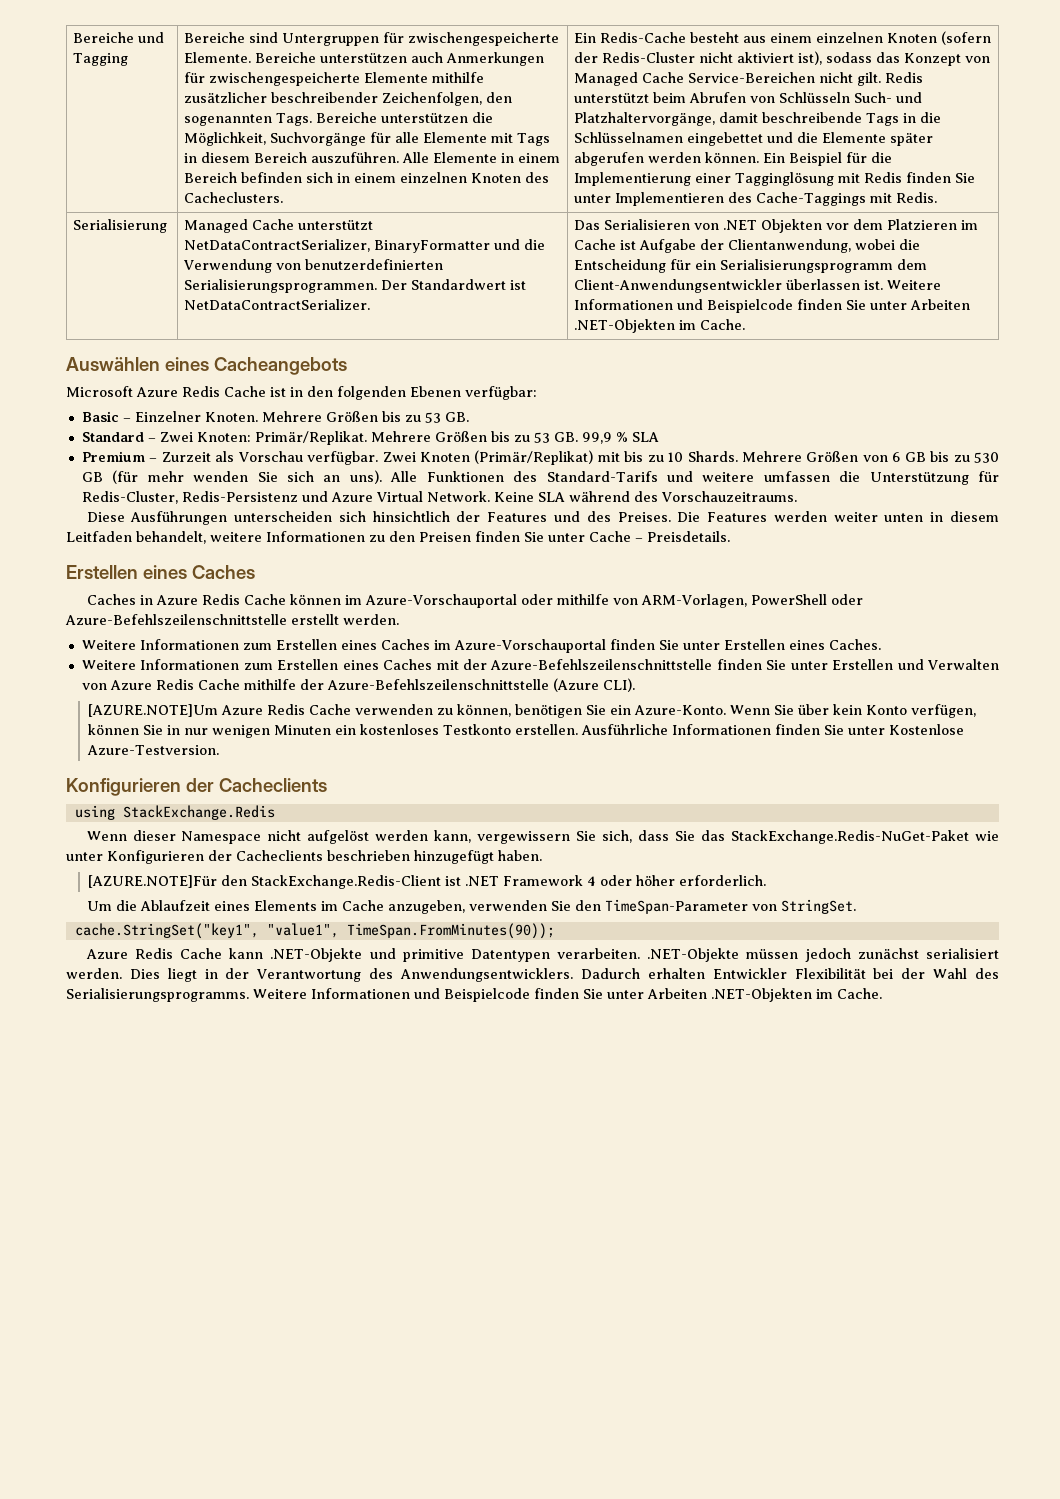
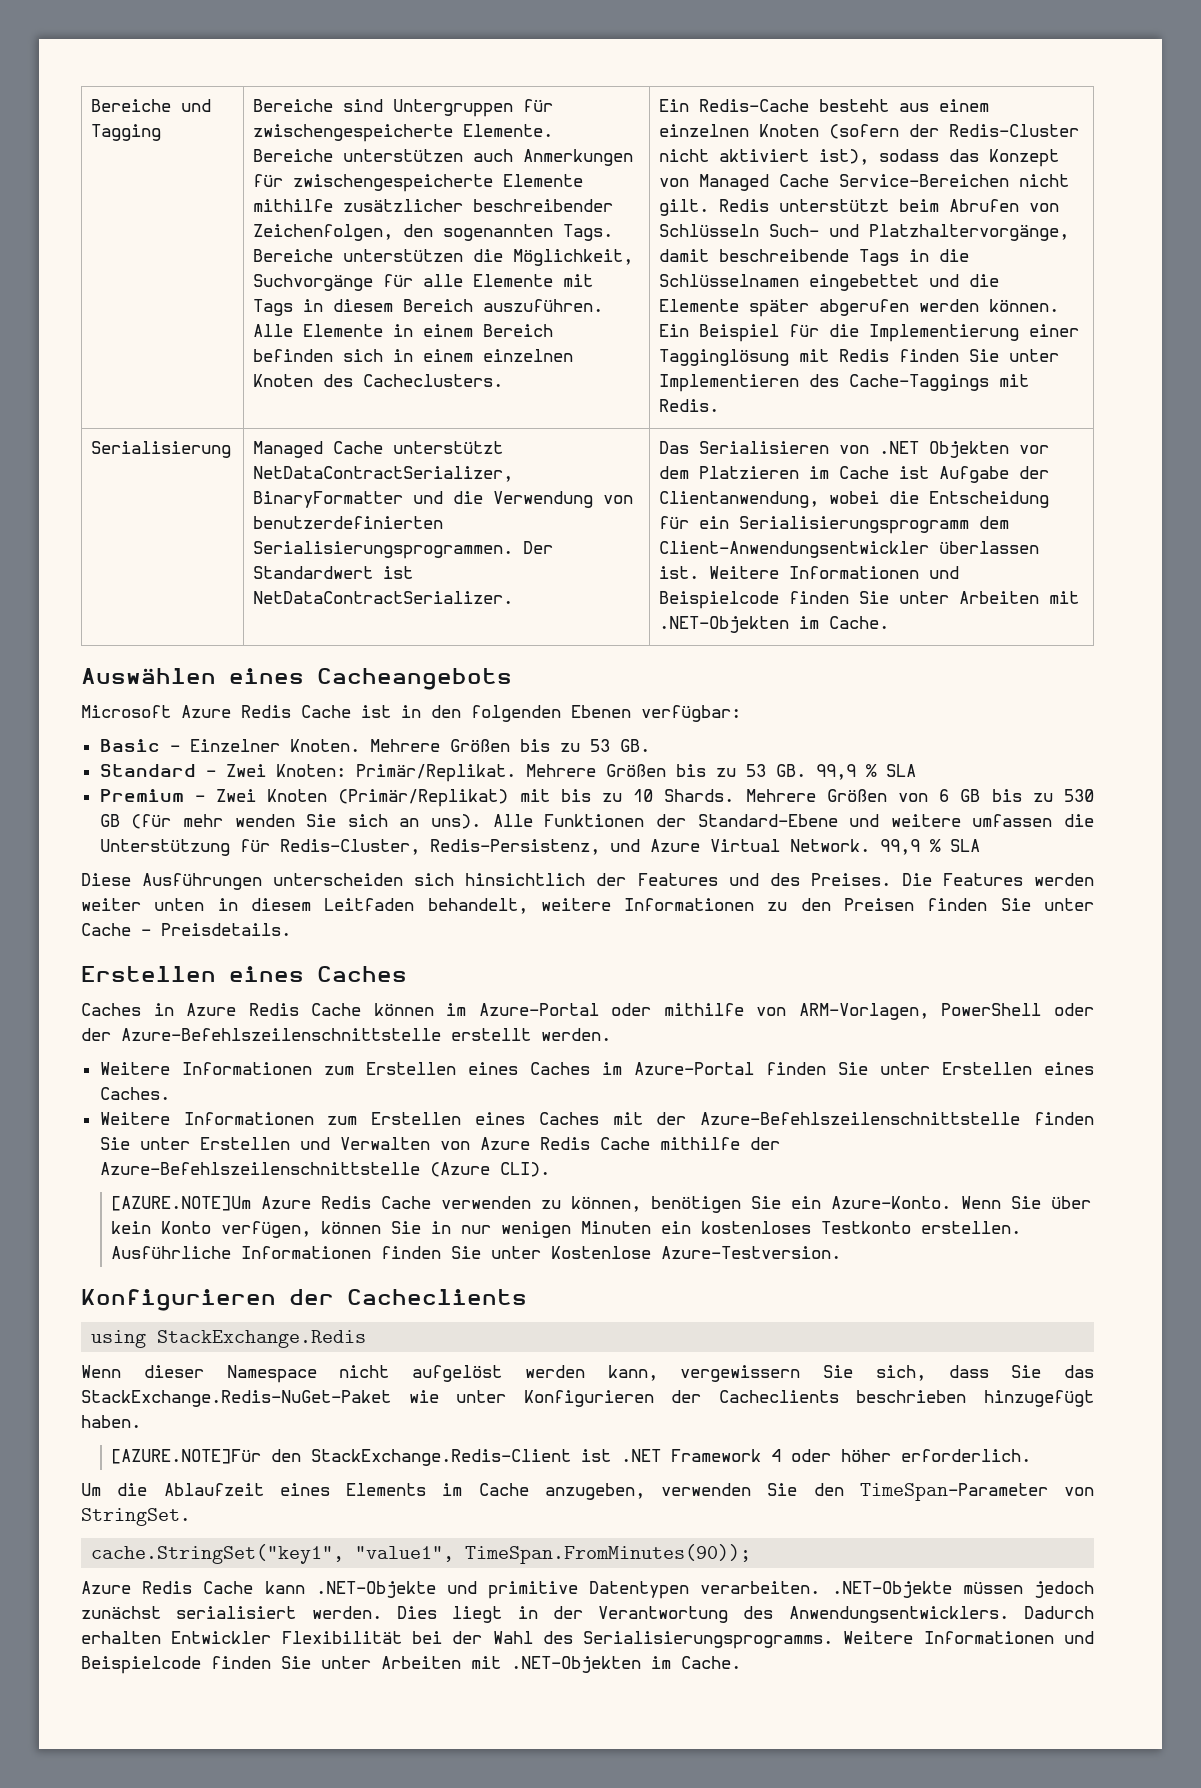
- Das Serialisieren von .NET Objekten vor dem Platzieren im Cache ist Aufgabe der Clientanwendung, wobei die Entscheidung für ein Serialisierungsprogramm dem Client-Anwendungsentwickler überlassen ist. Weitere Informationen und Beispielcode finden Sie unter Arbeiten .NET-Objekten im Cache.
+ Das Serialisieren von .NET Objekten vor dem Platzieren im Cache ist Aufgabe der Clientanwendung, wobei die Entscheidung für ein Serialisierungsprogramm dem Client-Anwendungsentwickler überlassen ist. Weitere Informationen und Beispielcode finden Sie unter Arbeiten mit .NET-Objekten im Cache.
- Premium – Zurzeit als Vorschau verfügbar. Zwei Knoten (Primär/Replikat) mit bis zu 10 Shards.
+ Premium – Zwei Knoten (Primär/Replikat) mit bis zu 10 Shards.
- Alle Funktionen des Standard-Tarifs und weitere umfassen die Unterstützung für Redis-Cluster, Redis-Persistenz und Azure Virtual Network. Keine SLA während des Vorschauzeitraums.
+ Alle Funktionen der Standard-Ebene und weitere umfassen die Unterstützung für Redis-Cluster, Redis-Persistenz, und Azure Virtual Network. 99,9 % SLA
- Caches in Azure Redis Cache können im Azure-Vorschauportal oder mithilfe von ARM-Vorlagen, PowerShell oder Azure-Befehlszeilenschnittstelle erstellt werden.
+ Caches in Azure Redis Cache können im Azure-Portal oder mithilfe von ARM-Vorlagen, PowerShell oder der Azure-Befehlszeilenschnittstelle erstellt werden.
- Weitere Informationen zum Erstellen eines Caches im Azure-Vorschauportal finden Sie unter Erstellen eines Caches.
+ Weitere Informationen zum Erstellen eines Caches im Azure-Portal finden Sie unter Erstellen eines Caches.
- Dadurch erhalten Entwickler Flexibilität bei der Wahl des Serialisierungsprogramms. Weitere Informationen und Beispielcode finden Sie unter Arbeiten .NET-Objekten im Cache.
+ Dadurch erhalten Entwickler Flexibilität bei der Wahl des Serialisierungsprogramms. Weitere Informationen und Beispielcode finden Sie unter Arbeiten mit .NET-Objekten im Cache.

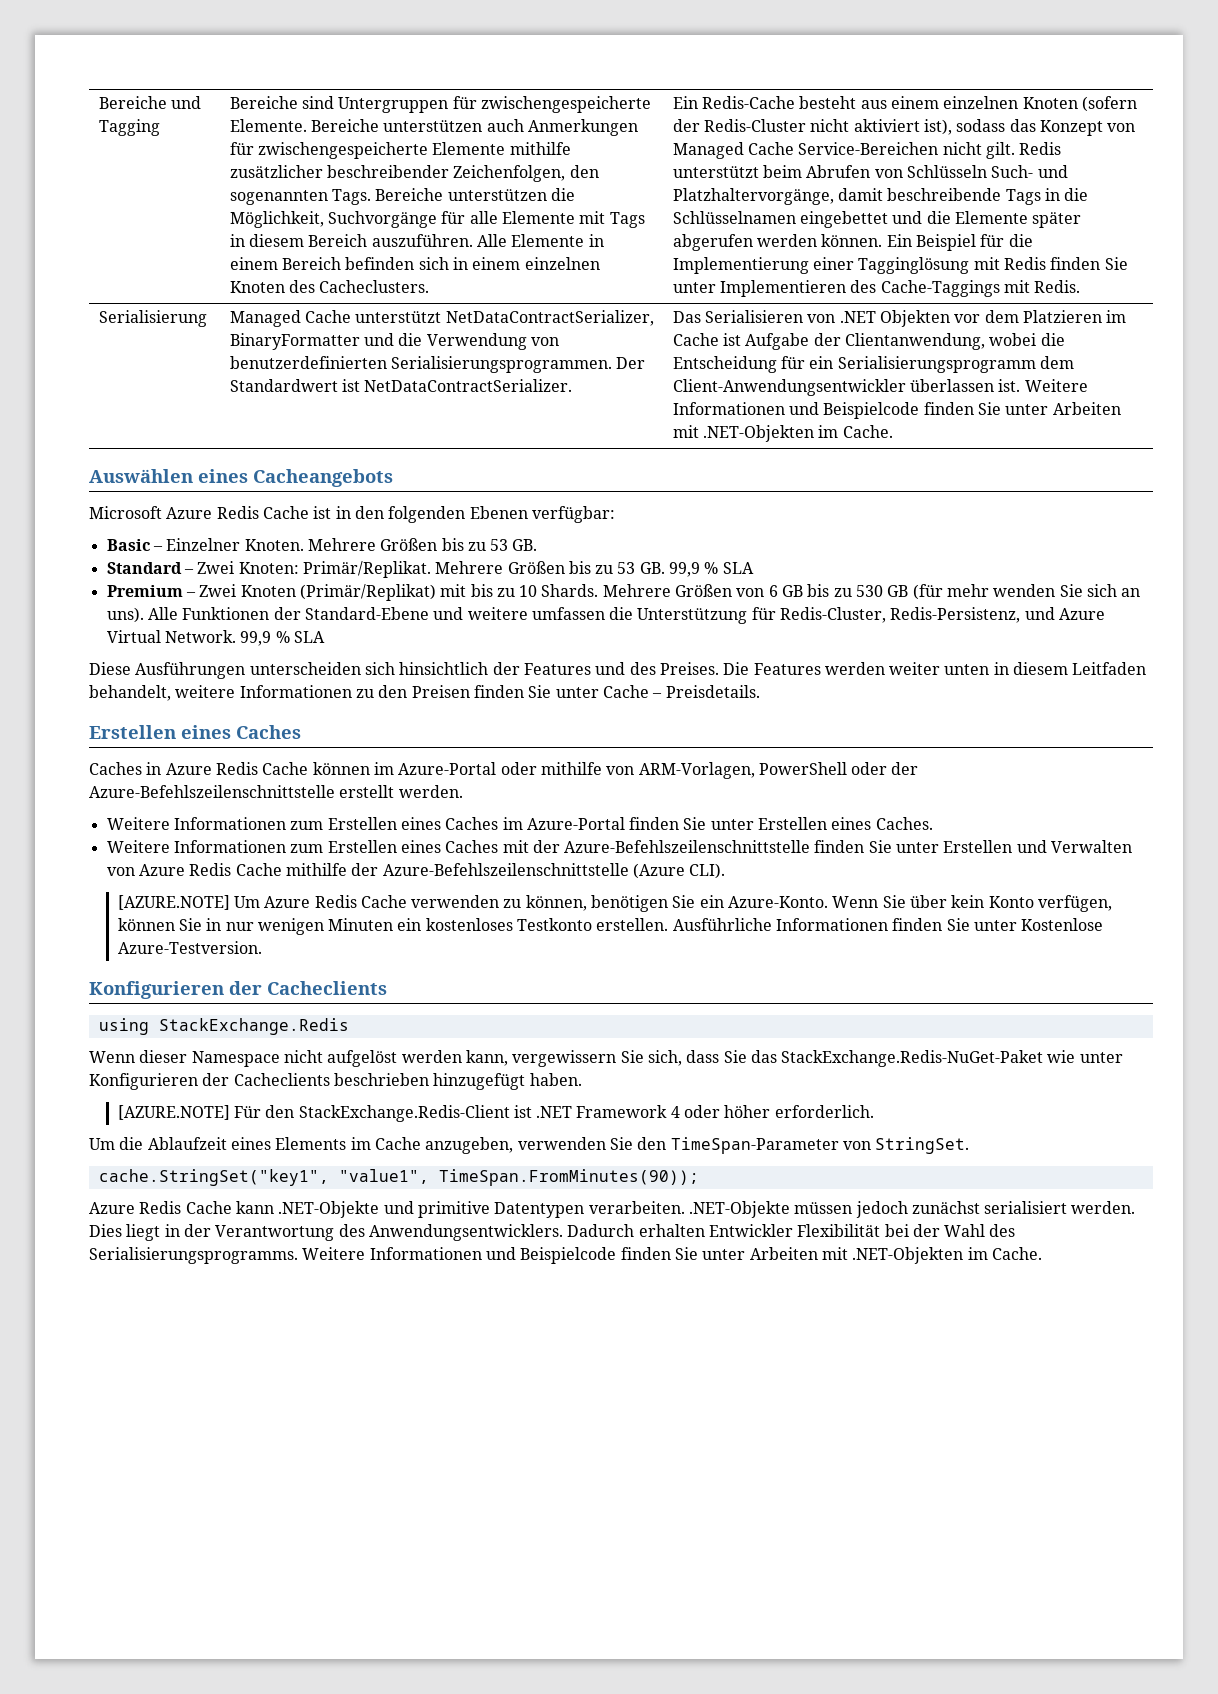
- [AZURE.NOTE]Um Azure Redis Cache verwenden zu können, benötigen Sie ein Azure-Konto.
+ [AZURE.NOTE] Um Azure Redis Cache verwenden zu können, benötigen Sie ein Azure-Konto.
- [AZURE.NOTE]Für den StackExchange.Redis-Client ist .NET Framework 4 oder höher erforderlich.
+ [AZURE.NOTE] Für den StackExchange.Redis-Client ist .NET Framework 4 oder höher erforderlich.

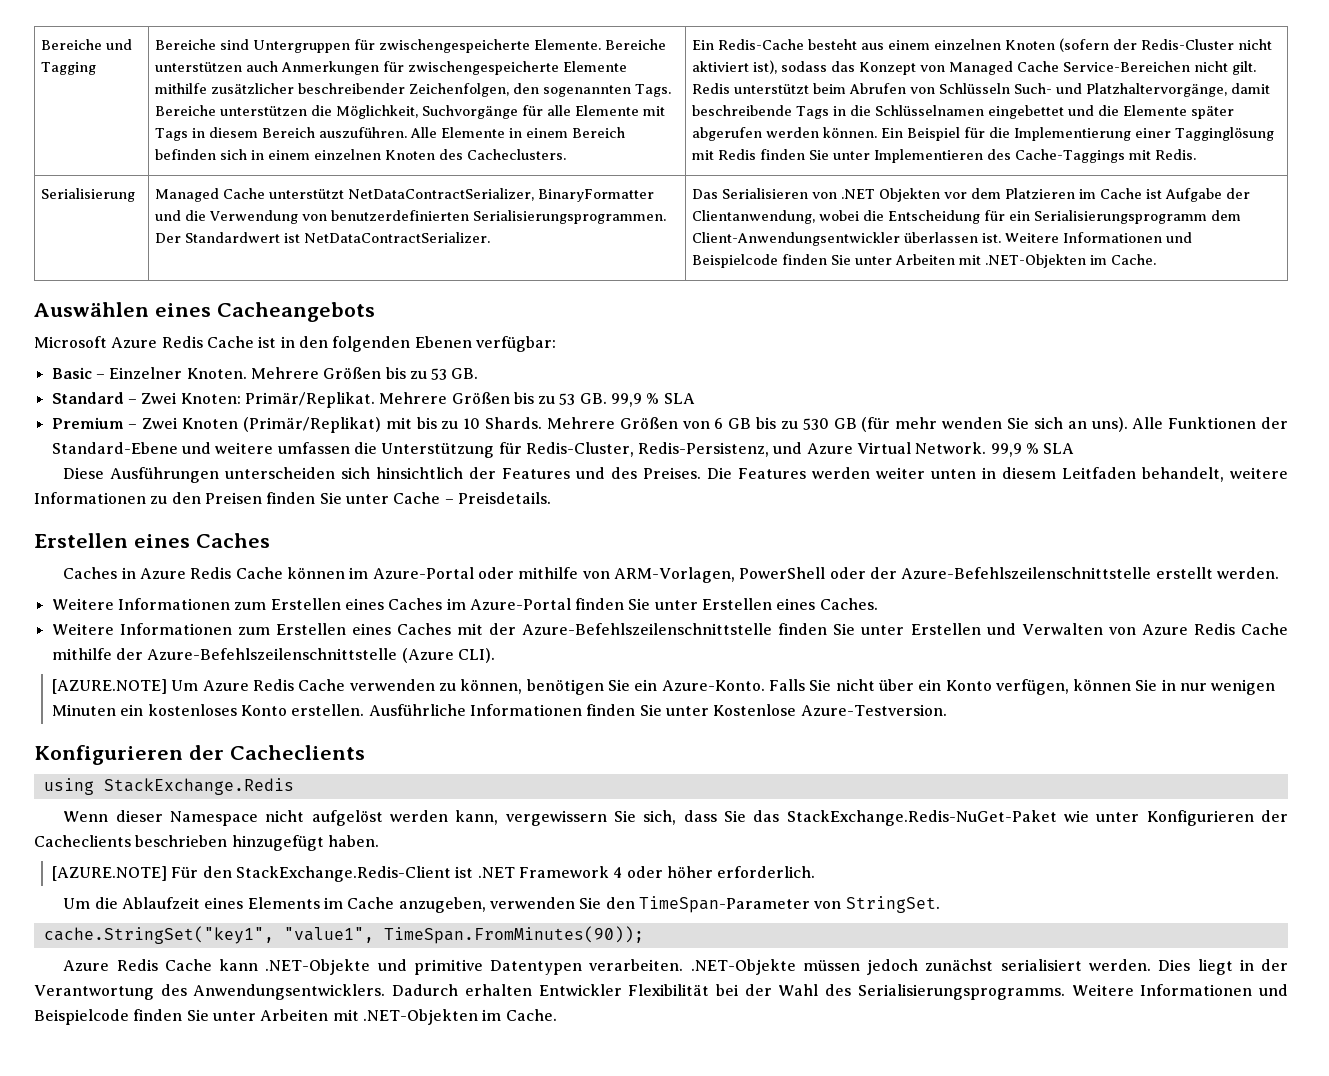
- Wenn Sie über kein Konto verfügen, können Sie in nur wenigen Minuten ein kostenloses Testkonto erstellen.
+ Falls Sie nicht über ein Konto verfügen, können Sie in nur wenigen Minuten ein kostenloses Konto erstellen.

